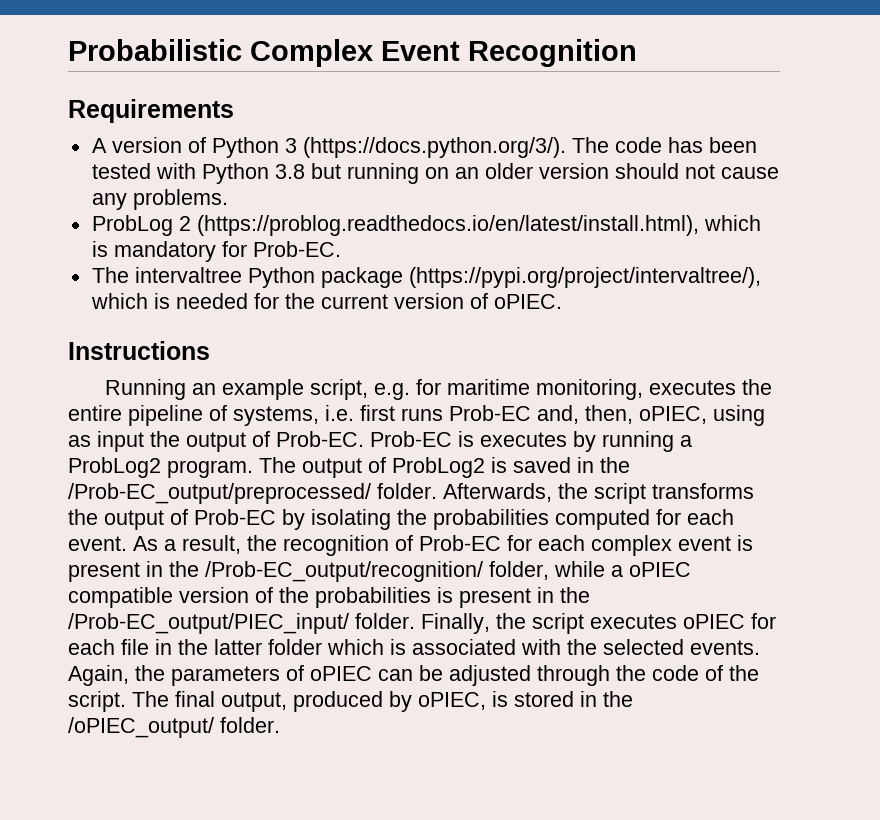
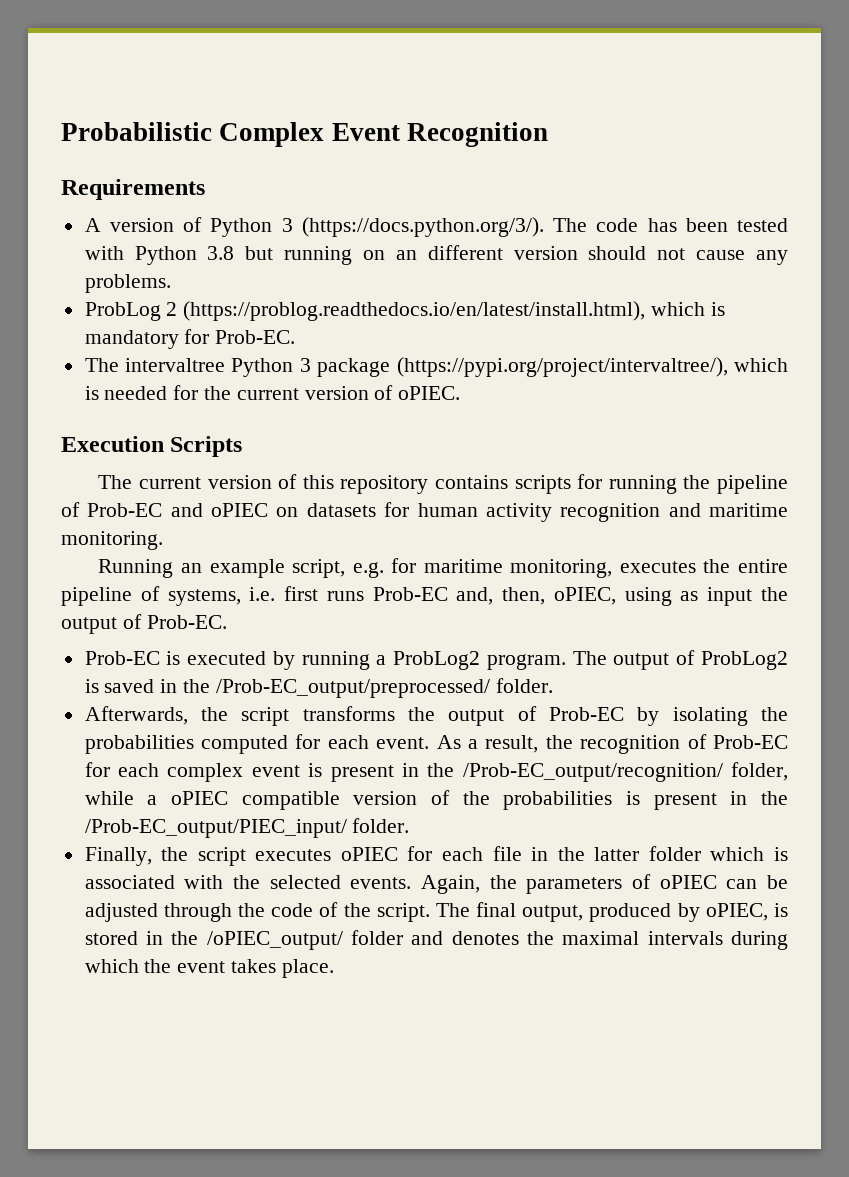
- A version of Python 3 (https://docs.python.org/3/). The code has been tested with Python 3.8 but running on an older version should not cause any problems.
+ A version of Python 3 (https://docs.python.org/3/). The code has been tested with Python 3.8 but running on an different version should not cause any problems.
- The intervaltree Python package (https://pypi.org/project/intervaltree/), which is needed for the current version of oPIEC.
+ The intervaltree Python 3 package (https://pypi.org/project/intervaltree/), which is needed for the current version of oPIEC.
- Instructions
+ Execution Scripts
+ The current version of this repository contains scripts for running the pipeline of Prob-EC and oPIEC on datasets for human activity recognition and maritime monitoring.
- Running an example script, e.g. for maritime monitoring, executes the entire pipeline of systems, i.e. first runs Prob-EC and, then, oPIEC, using as input the output of Prob-EC. Prob-EC is executes by running a ProbLog2 program.
+ Running an example script, e.g. for maritime monitoring, executes the entire pipeline of systems, i.e. first runs Prob-EC and, then, oPIEC, using as input the output of Prob-EC.
+ Prob-EC is executed by running a ProbLog2 program.
- The output of ProbLog2 is saved in the /Prob-EC_output/preprocessed/ folder. Afterwards, the script transforms the output of Prob-EC by isolating the probabilities computed for each event.
+ The output of ProbLog2 is saved in the /Prob-EC_output/preprocessed/ folder.
+ Afterwards, the script transforms the output of Prob-EC by isolating the probabilities computed for each event.
- As a result, the recognition of Prob-EC for each complex event is present in the /Prob-EC_output/recognition/ folder, while a oPIEC compatible version of the probabilities is present in the /Prob-EC_output/PIEC_input/ folder. Finally, the script executes oPIEC for each file in the latter folder which is associated with the selected events.
+ As a result, the recognition of Prob-EC for each complex event is present in the /Prob-EC_output/recognition/ folder, while a oPIEC compatible version of the probabilities is present in the /Prob-EC_output/PIEC_input/ folder.
+ Finally, the script executes oPIEC for each file in the latter folder which is associated with the selected events.
- The final output, produced by oPIEC, is stored in the /oPIEC_output/ folder.
+ The final output, produced by oPIEC, is stored in the /oPIEC_output/ folder and denotes the maximal intervals during which the event takes place.

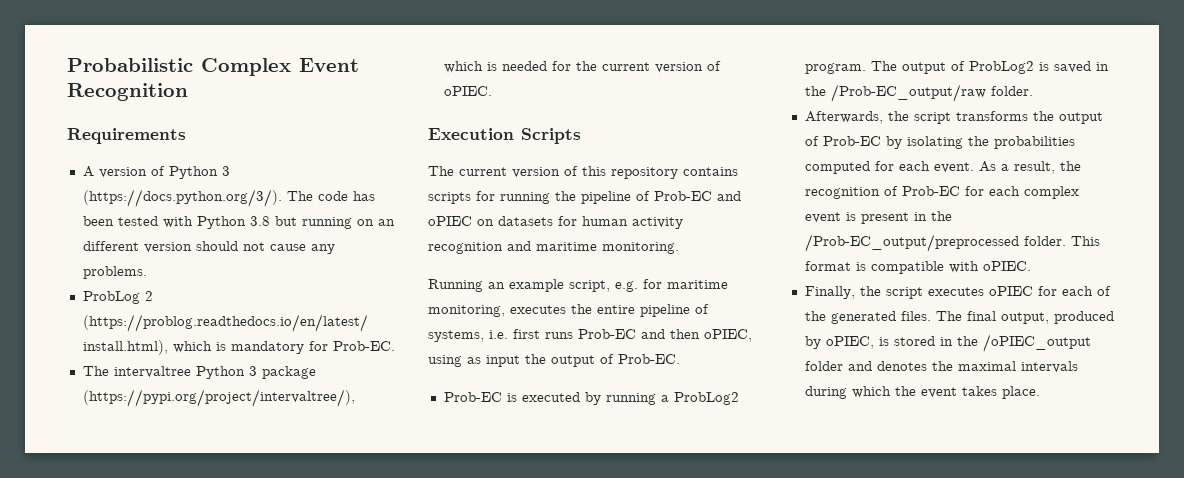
- Running an example script, e.g. for maritime monitoring, executes the entire pipeline of systems, i.e. first runs Prob-EC and, then, oPIEC, using as input the output of Prob-EC.
+ Running an example script, e.g. for maritime monitoring, executes the entire pipeline of systems, i.e. first runs Prob-EC and then oPIEC, using as input the output of Prob-EC.
- The output of ProbLog2 is saved in the /Prob-EC_output/preprocessed/ folder.
+ The output of ProbLog2 is saved in the /Prob-EC_output/raw folder.
- As a result, the recognition of Prob-EC for each complex event is present in the /Prob-EC_output/recognition/ folder, while a oPIEC compatible version of the probabilities is present in the /Prob-EC_output/PIEC_input/ folder.
+ As a result, the recognition of Prob-EC for each complex event is present in the /Prob-EC_output/preprocessed folder. This format is compatible with oPIEC.
- Finally, the script executes oPIEC for each file in the latter folder which is associated with the selected events. Again, the parameters of oPIEC can be adjusted through the code of the script.
+ Finally, the script executes oPIEC for each of the generated files.
- The final output, produced by oPIEC, is stored in the /oPIEC_output/ folder and denotes the maximal intervals during which the event takes place.
+ The final output, produced by oPIEC, is stored in the /oPIEC_output folder and denotes the maximal intervals during which the event takes place.

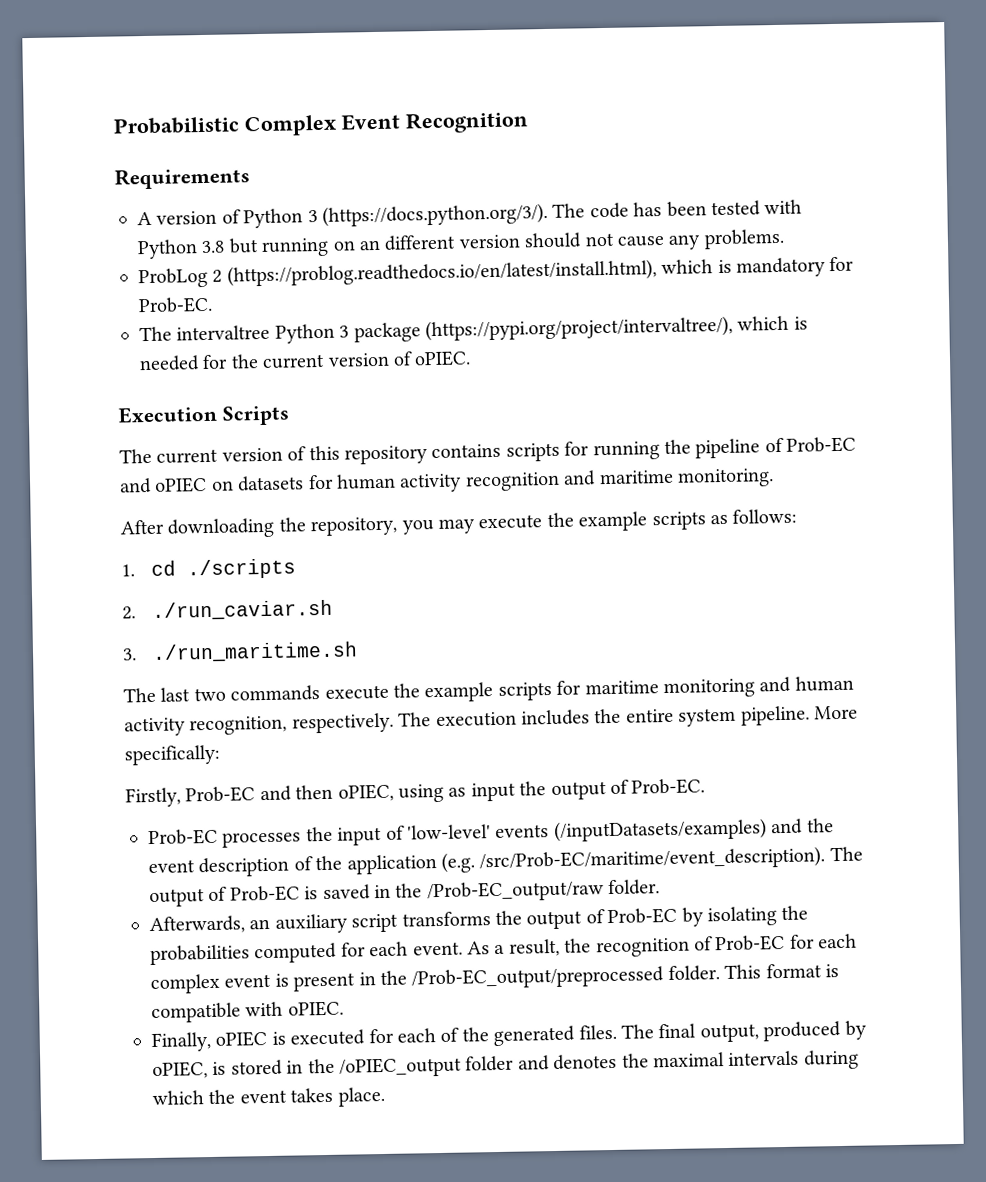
- Running an example script, e.g. for maritime monitoring, executes the entire pipeline of systems, i.e. first runs Prob-EC and then oPIEC, using as input the output of Prob-EC.
+ After downloading the repository, you may execute the example scripts as follows:
+ 1. cd ./scripts
+ 2. ./run_caviar.sh
+ 3. ./run_maritime.sh
+ The last two commands execute the example scripts for maritime monitoring and human activity recognition, respectively. The execution includes the entire system pipeline. More specifically:
+ Firstly, Prob-EC and then oPIEC, using as input the output of Prob-EC.
- Prob-EC is executed by running a ProbLog2 program.
+ Prob-EC processes the input of 'low-level' events (/inputDatasets/examples) and the event description of the application (e.g. /src/Prob-EC/maritime/event_description).
- The output of ProbLog2 is saved in the /Prob-EC_output/raw folder.
+ The output of Prob-EC is saved in the /Prob-EC_output/raw folder.
- Afterwards, the script transforms the output of Prob-EC by isolating the probabilities computed for each event.
+ Afterwards, an auxiliary script transforms the output of Prob-EC by isolating the probabilities computed for each event.
- Finally, the script executes oPIEC for each of the generated files.
+ Finally, oPIEC is executed for each of the generated files.

